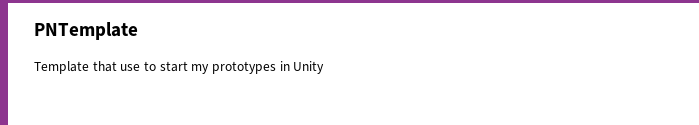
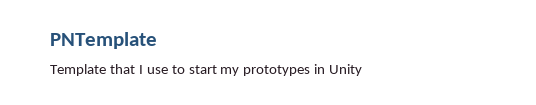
- Template that use to start my prototypes in Unity
+ Template that I use to start my prototypes in Unity

